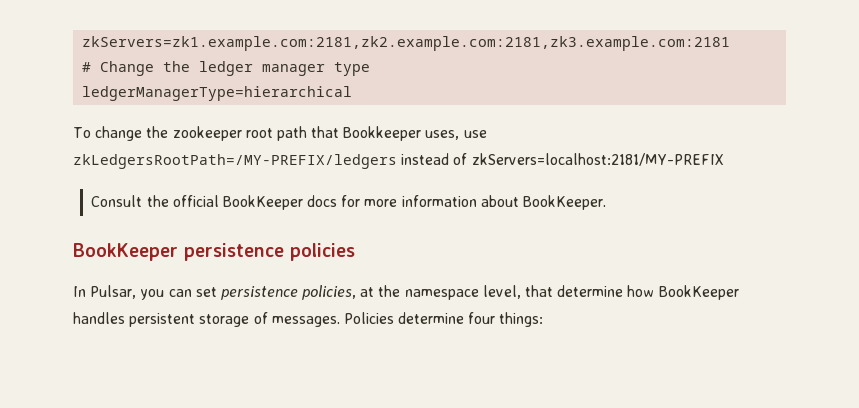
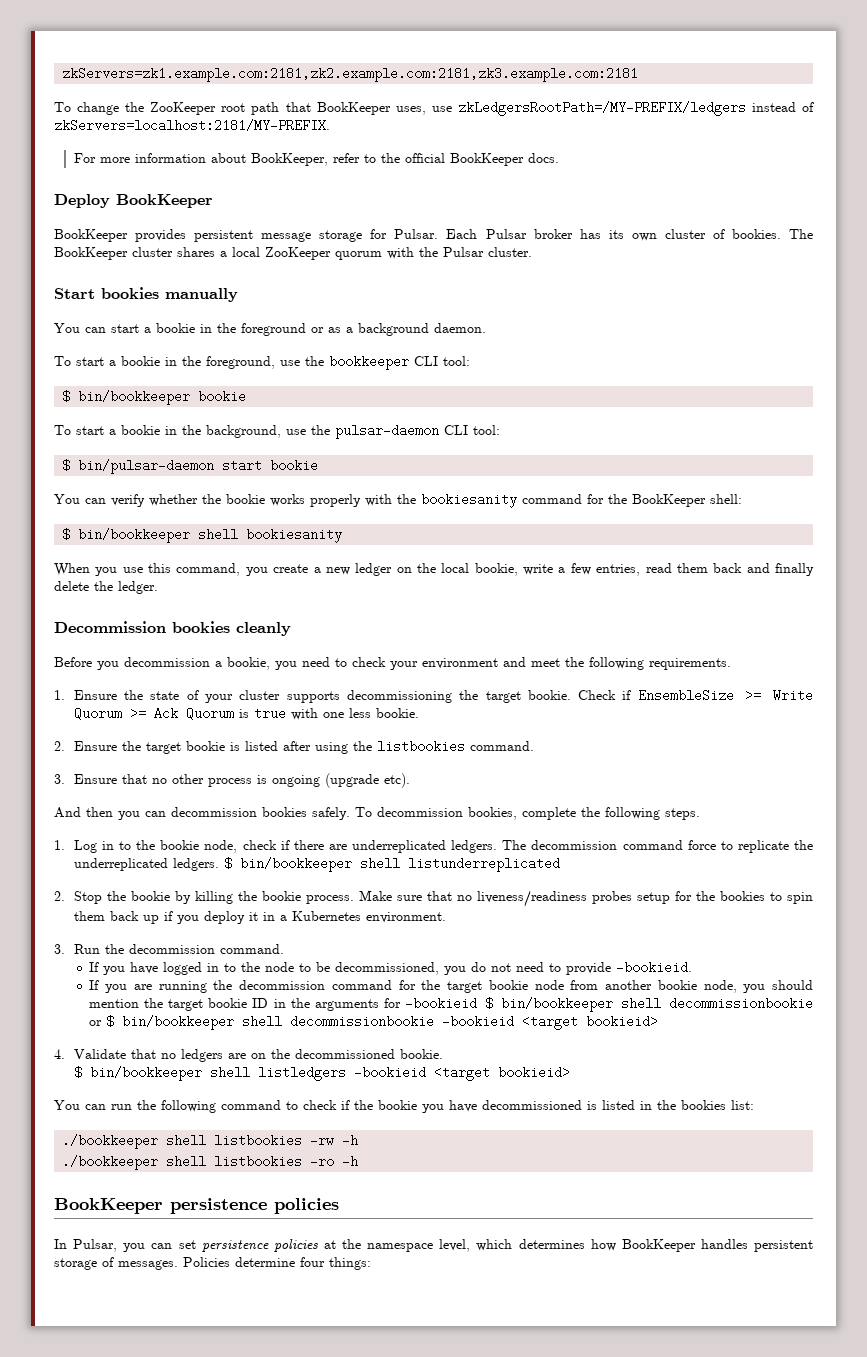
- # Change the ledger manager type
- ledgerManagerType=hierarchical
- To change the zookeeper root path that Bookkeeper uses, use zkLedgersRootPath=/MY-PREFIX/ledgers instead of zkServers=localhost:2181/MY-PREFIX
- Consult the official BookKeeper docs for more information about BookKeeper.
+ To change the ZooKeeper root path that BookKeeper uses, use zkLedgersRootPath=/MY-PREFIX/ledgers instead of zkServers=localhost:2181/MY-PREFIX.
+ For more information about BookKeeper, refer to the official BookKeeper docs.
+ Deploy BookKeeper
+ BookKeeper provides persistent message storage for Pulsar. Each Pulsar broker has its own cluster of bookies. The BookKeeper cluster shares a local ZooKeeper quorum with the Pulsar cluster.
+ Start bookies manually
+ You can start a bookie in the foreground or as a background daemon.
+ To start a bookie in the foreground, use the bookkeeper CLI tool:
+ $ bin/bookkeeper bookie
+ To start a bookie in the background, use the pulsar-daemon CLI tool:
+ $ bin/pulsar-daemon start bookie
+ You can verify whether the bookie works properly with the bookiesanity command for the BookKeeper shell:
+ $ bin/bookkeeper shell bookiesanity
+ When you use this command, you create a new ledger on the local bookie, write a few entries, read them back and finally delete the ledger.
+ Decommission bookies cleanly
+ Before you decommission a bookie, you need to check your environment and meet the following requirements.
+ 1. Ensure the state of your cluster supports decommissioning the target bookie. Check if EnsembleSize >= Write Quorum >= Ack Quorum is true with one less bookie.
+ 2. Ensure the target bookie is listed after using the listbookies command.
+ 3. Ensure that no other process is ongoing (upgrade etc).
+ And then you can decommission bookies safely. To decommission bookies, complete the following steps.
+ 1. Log in to the bookie node, check if there are underreplicated ledgers. The decommission command force to replicate the underreplicated ledgers. $ bin/bookkeeper shell listunderreplicated
+ 2. Stop the bookie by killing the bookie process. Make sure that no liveness/readiness probes setup for the bookies to spin them back up if you deploy it in a Kubernetes environment.
+ 3. Run the decommission command.
+ If you have logged in to the node to be decommissioned, you do not need to provide -bookieid.
+ If you are running the decommission command for the target bookie node from another bookie node, you should mention the target bookie ID in the arguments for -bookieid $ bin/bookkeeper shell decommissionbookie or $ bin/bookkeeper shell decommissionbookie -bookieid <target bookieid>
+ 4. Validate that no ledgers are on the decommissioned bookie.
+ $ bin/bookkeeper shell listledgers -bookieid <target bookieid>
+ You can run the following command to check if the bookie you have decommissioned is listed in the bookies list:
+ ./bookkeeper shell listbookies -rw -h
+ ./bookkeeper shell listbookies -ro -h
- In Pulsar, you can set persistence policies, at the namespace level, that determine how BookKeeper handles persistent storage of messages.
+ In Pulsar, you can set persistence policies at the namespace level, which determines how BookKeeper handles persistent storage of messages.

